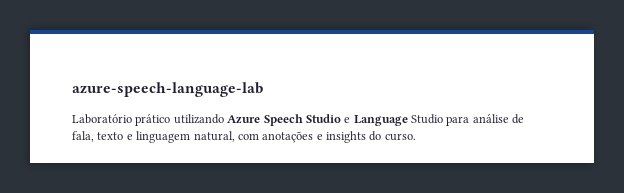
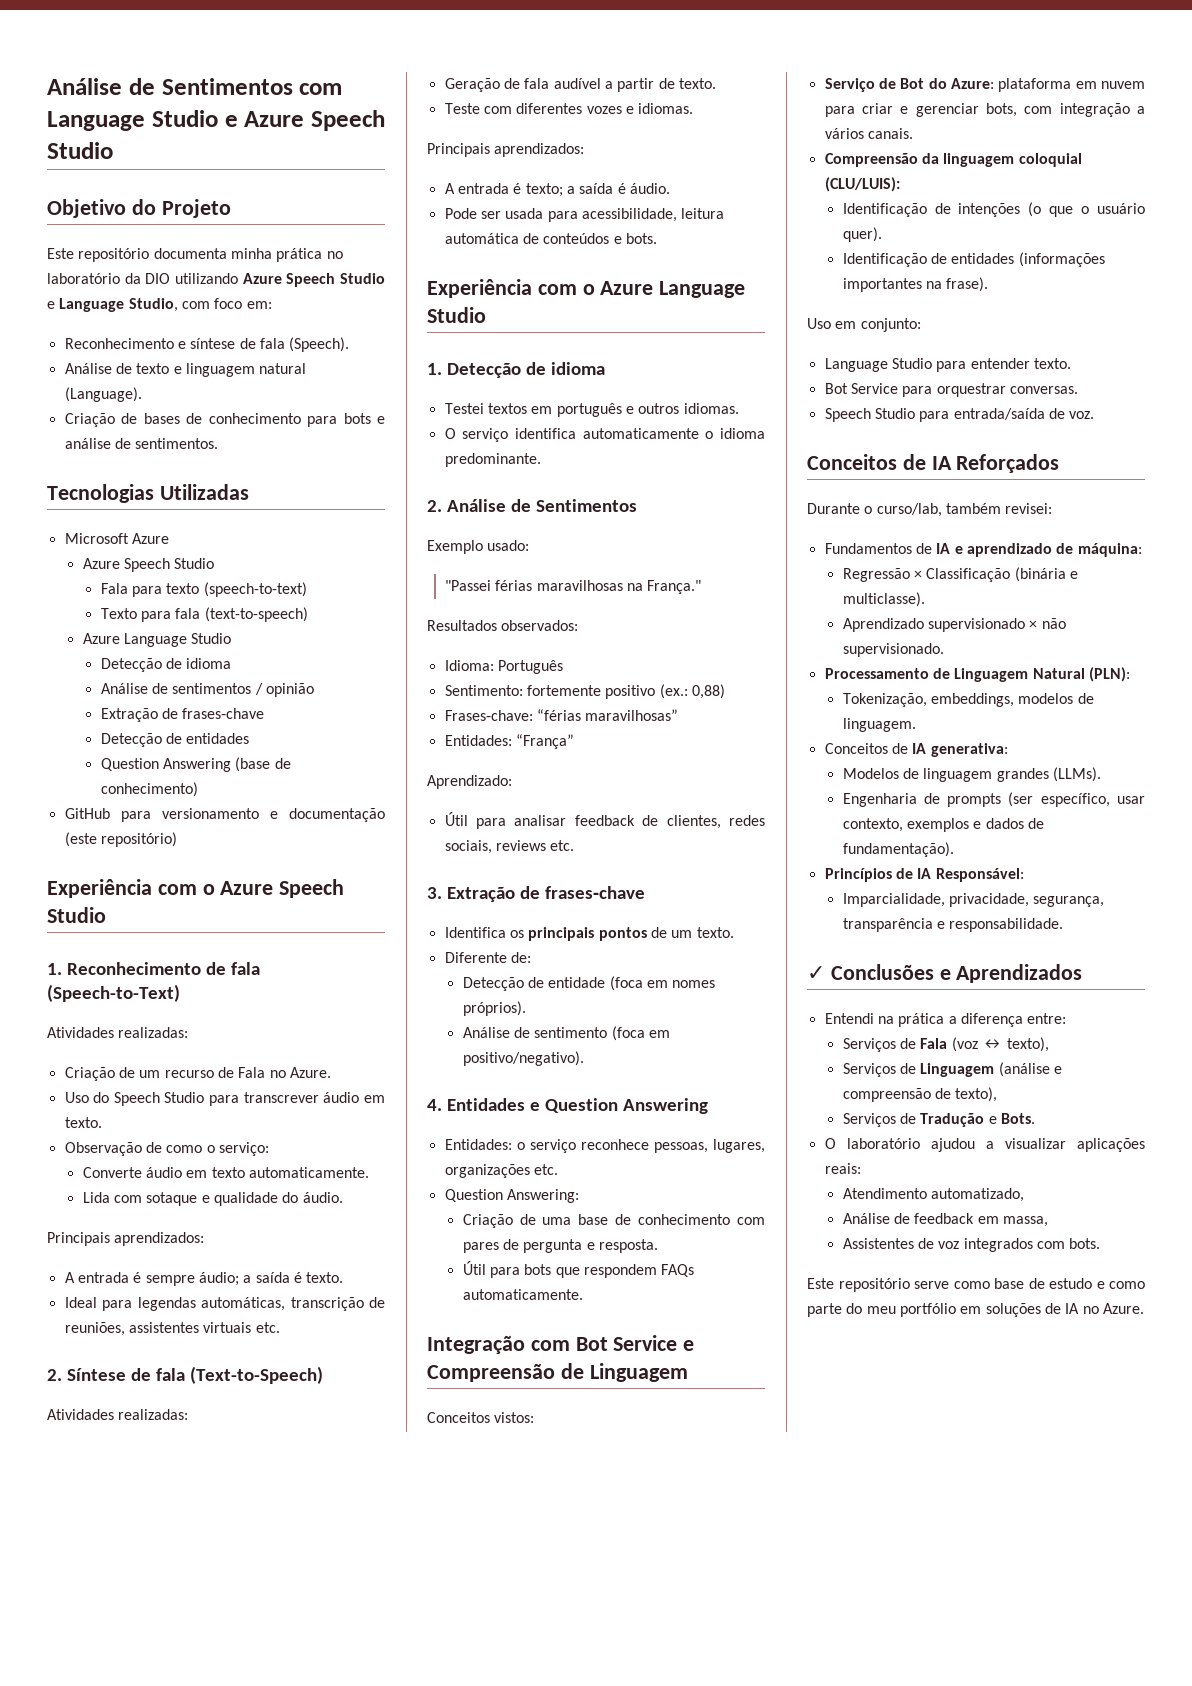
- azure-speech-language-lab
- Laboratório prático utilizando Azure Speech Studio e Language Studio para análise de fala, texto e linguagem natural, com anotações e insights do curso.
+ Análise de Sentimentos com Language Studio e Azure Speech Studio
+ Objetivo do Projeto
+ Este repositório documenta minha prática no laboratório da DIO utilizando Azure Speech Studio e Language Studio, com foco em:
+ Reconhecimento e síntese de fala (Speech).
+ Análise de texto e linguagem natural (Language).
+ Criação de bases de conhecimento para bots e análise de sentimentos.
+ Tecnologias Utilizadas
+ Microsoft Azure
+ Azure Speech Studio
+ Fala para texto (speech-to-text)
+ Texto para fala (text-to-speech)
+ Azure Language Studio
+ Detecção de idioma
+ Análise de sentimentos / opinião
+ Extração de frases‑chave
+ Detecção de entidades
+ Question Answering (base de conhecimento)
+ GitHub para versionamento e documentação (este repositório)
+ Experiência com o Azure Speech Studio
+ 1. Reconhecimento de fala (Speech-to-Text)
+ Atividades realizadas:
+ Criação de um recurso de Fala no Azure.
+ Uso do Speech Studio para transcrever áudio em texto.
+ Observação de como o serviço:
+ Converte áudio em texto automaticamente.
+ Lida com sotaque e qualidade do áudio.
+ Principais aprendizados:
+ A entrada é sempre áudio; a saída é texto.
+ Ideal para legendas automáticas, transcrição de reuniões, assistentes virtuais etc.
+ 2. Síntese de fala (Text-to-Speech)
+ Atividades realizadas:
+ Geração de fala audível a partir de texto.
+ Teste com diferentes vozes e idiomas.
+ Principais aprendizados:
+ A entrada é texto; a saída é áudio.
+ Pode ser usada para acessibilidade, leitura automática de conteúdos e bots.
+ Experiência com o Azure Language Studio
+ 1. Detecção de idioma
+ Testei textos em português e outros idiomas.
+ O serviço identifica automaticamente o idioma predominante.
+ 2. Análise de Sentimentos
+ Exemplo usado:
+ "Passei férias maravilhosas na França."
+ Resultados observados:
+ Idioma: Português
+ Sentimento: fortemente positivo (ex.: 0,88)
+ Frases‑chave: “férias maravilhosas”
+ Entidades: “França”
+ Aprendizado:
+ Útil para analisar feedback de clientes, redes sociais, reviews etc.
+ 3. Extração de frases‑chave
+ Identifica os principais pontos de um texto.
+ Diferente de:
+ Detecção de entidade (foca em nomes próprios).
+ Análise de sentimento (foca em positivo/negativo).
+ 4. Entidades e Question Answering
+ Entidades: o serviço reconhece pessoas, lugares, organizações etc.
+ Question Answering:
+ Criação de uma base de conhecimento com pares de pergunta e resposta.
+ Útil para bots que respondem FAQs automaticamente.
+ Integração com Bot Service e Compreensão de Linguagem
+ Conceitos vistos:
+ Serviço de Bot do Azure: plataforma em nuvem para criar e gerenciar bots, com integração a vários canais.
+ Compreensão da linguagem coloquial (CLU/LUIS):
+ Identificação de intenções (o que o usuário quer).
+ Identificação de entidades (informações importantes na frase).
+ Uso em conjunto:
+ Language Studio para entender texto.
+ Bot Service para orquestrar conversas.
+ Speech Studio para entrada/saída de voz.
+ Conceitos de IA Reforçados
+ Durante o curso/lab, também revisei:
+ Fundamentos de IA e aprendizado de máquina:
+ Regressão × Classificação (binária e multiclasse).
+ Aprendizado supervisionado × não supervisionado.
+ Processamento de Linguagem Natural (PLN):
+ Tokenização, embeddings, modelos de linguagem.
+ Conceitos de IA generativa:
+ Modelos de linguagem grandes (LLMs).
+ Engenharia de prompts (ser específico, usar contexto, exemplos e dados de fundamentação).
+ Princípios de IA Responsável:
+ Imparcialidade, privacidade, segurança, transparência e responsabilidade.
+ ✓ Conclusões e Aprendizados
+ Entendi na prática a diferença entre:
+ Serviços de Fala (voz ↔ texto),
+ Serviços de Linguagem (análise e compreensão de texto),
+ Serviços de Tradução e Bots.
+ O laboratório ajudou a visualizar aplicações reais:
+ Atendimento automatizado,
+ Análise de feedback em massa,
+ Assistentes de voz integrados com bots.
+ Este repositório serve como base de estudo e como parte do meu portfólio em soluções de IA no Azure.

